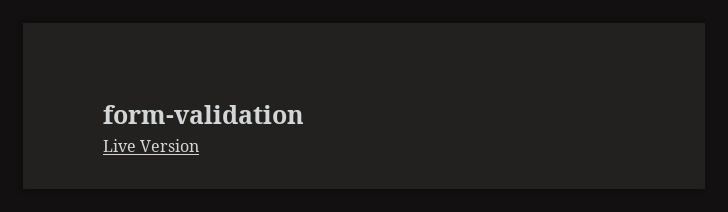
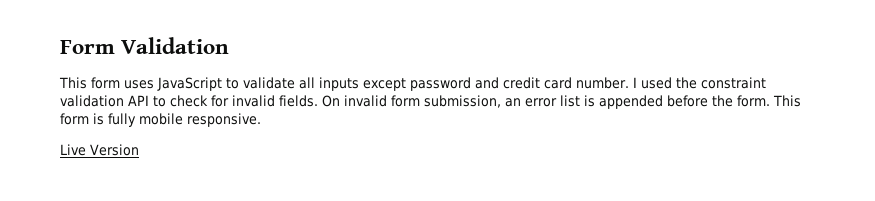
- form-validation
+ Form Validation
+ This form uses JavaScript to validate all inputs except password and credit card number. I used the constraint validation API to check for invalid fields. On invalid form submission, an error list is appended before the form. This form is fully mobile responsive.

